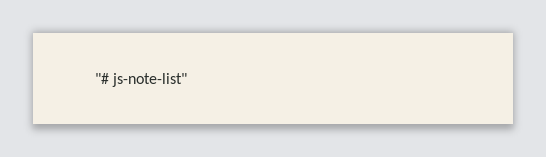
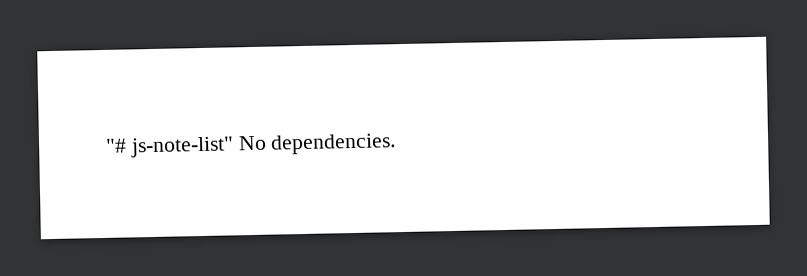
- "# js-note-list"
+ "# js-note-list" No dependencies.

